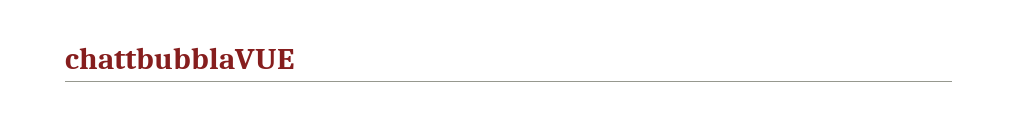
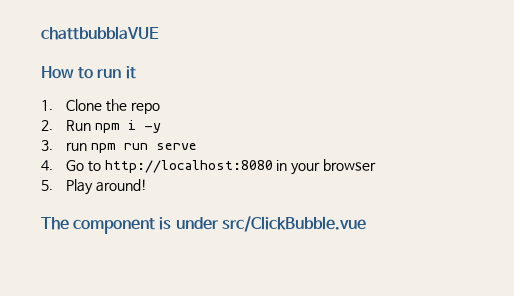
+ How to run it
+ 1. Clone the repo
+ 2. Run npm i -y
+ 3. run npm run serve
+ 4. Go to http://localhost:8080 in your browser
+ 5. Play around!
+ The component is under src/ClickBubble.vue

